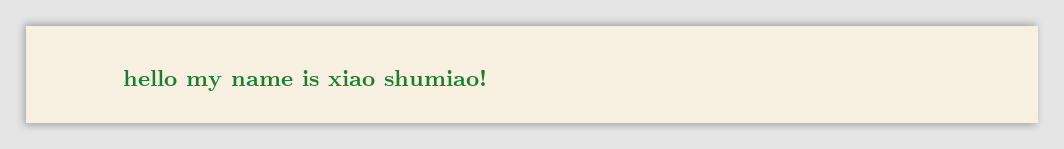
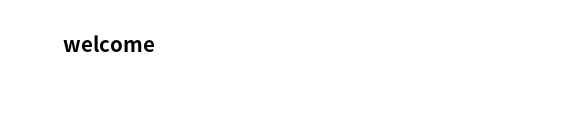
- hello my name is xiao shumiao!
+ welcome

